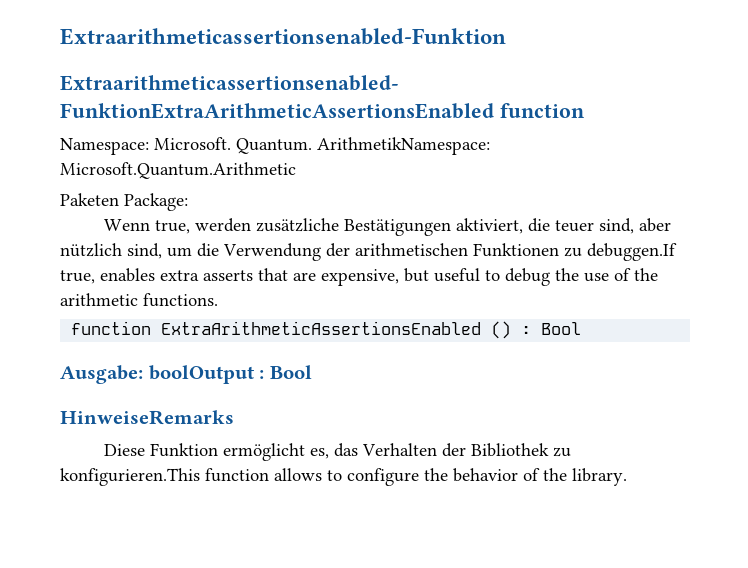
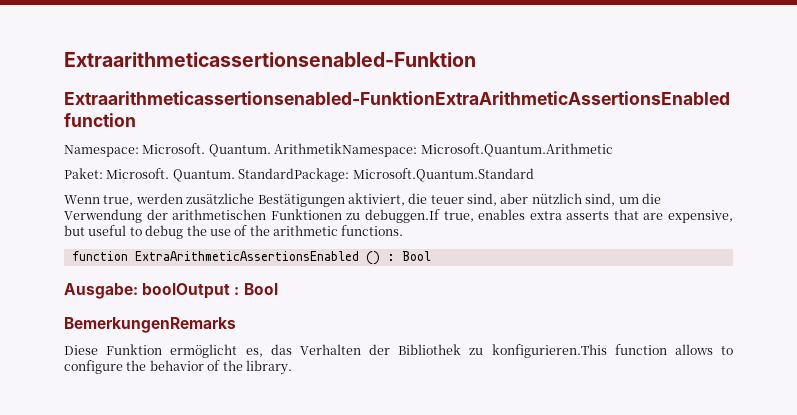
- Paketen Package:
+ Paket: Microsoft. Quantum. StandardPackage: Microsoft.Quantum.Standard
- HinweiseRemarks
+ BemerkungenRemarks

